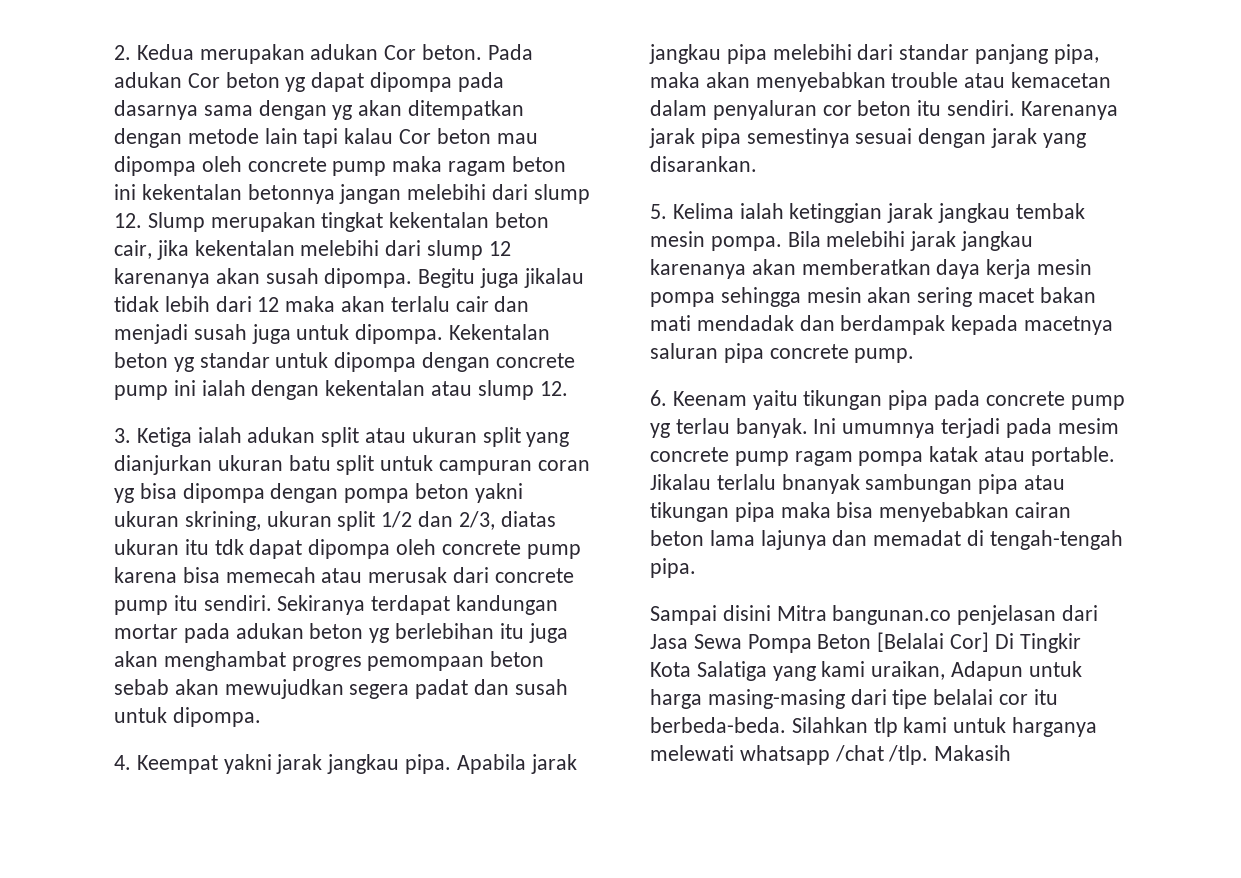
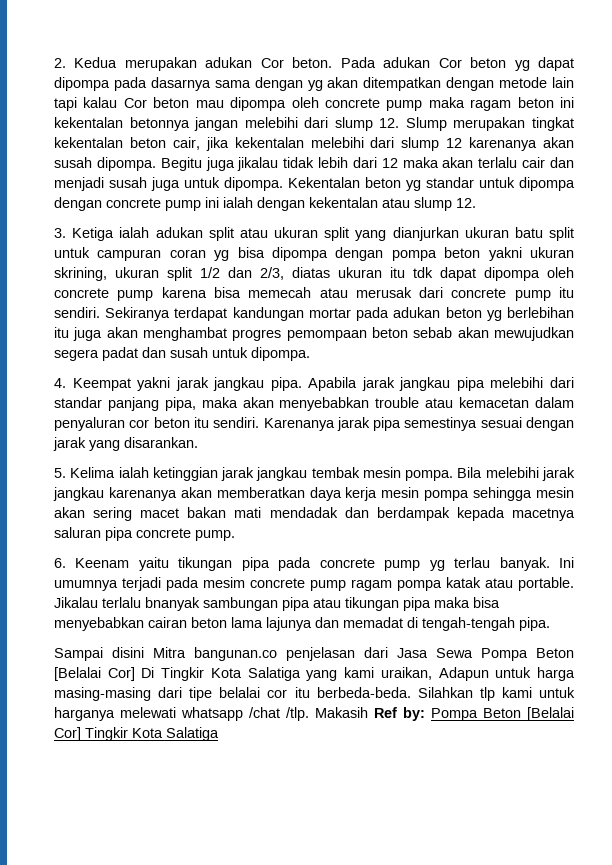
- Makasih
+ Makasih Ref by: Pompa Beton [Belalai Cor] Tingkir Kota Salatiga

